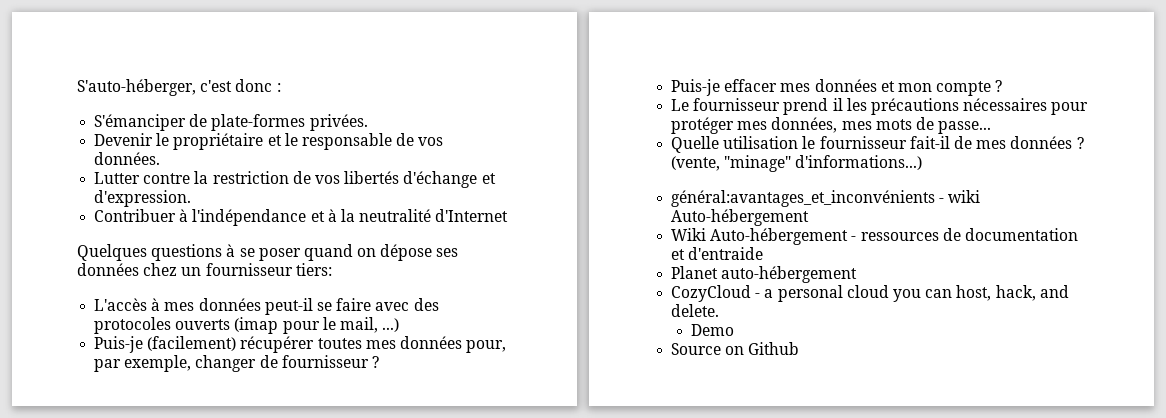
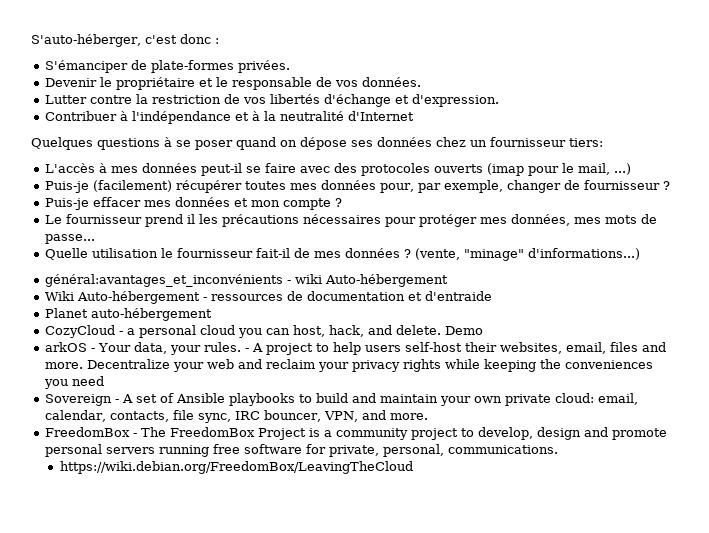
- CozyCloud - a personal cloud you can host, hack, and delete.
- Demo
+ CozyCloud - a personal cloud you can host, hack, and delete. Demo
- Source on Github
+ arkOS - Your data, your rules. - A project to help users self-host their websites, email, files and more. Decentralize your web and reclaim your privacy rights while keeping the conveniences you need
+ Sovereign - A set of Ansible playbooks to build and maintain your own private cloud: email, calendar, contacts, file sync, IRC bouncer, VPN, and more.
+ FreedomBox - The FreedomBox Project is a community project to develop, design and promote personal servers running free software for private, personal, communications.
+ https://wiki.debian.org/FreedomBox/LeavingTheCloud

